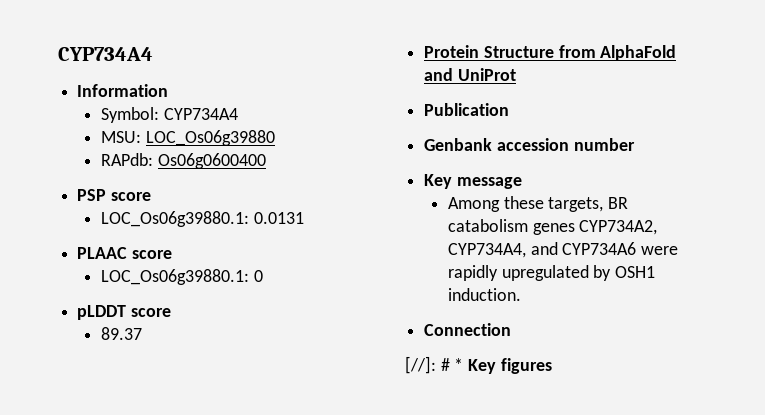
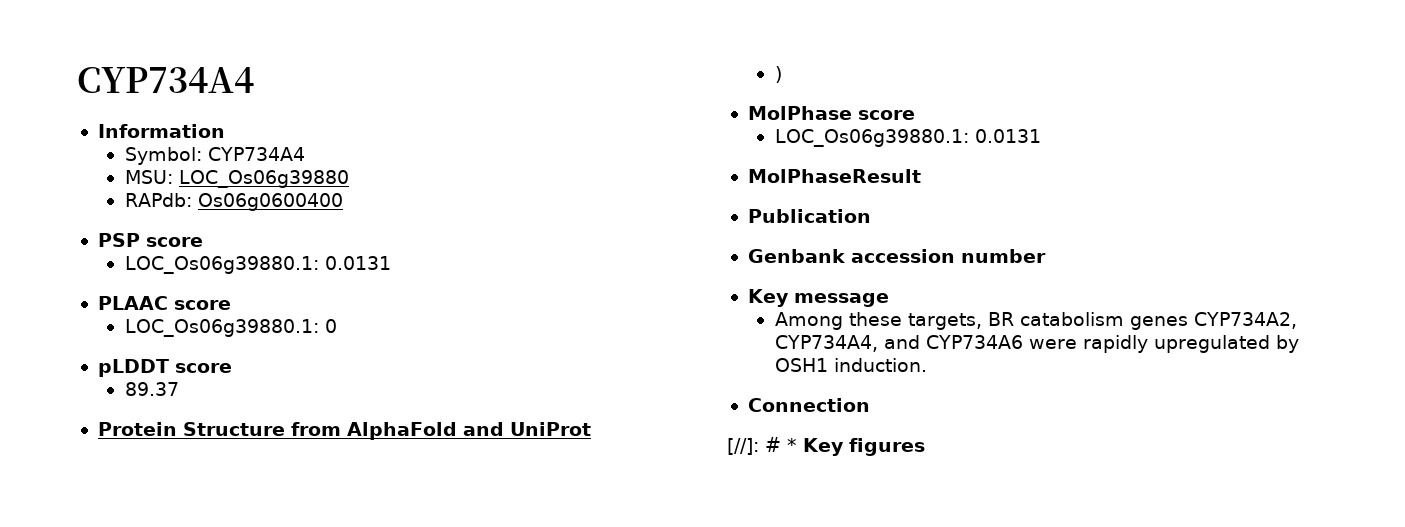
+ )
+ MolPhase score
+ LOC_Os06g39880.1: 0.0131
+ MolPhaseResult

